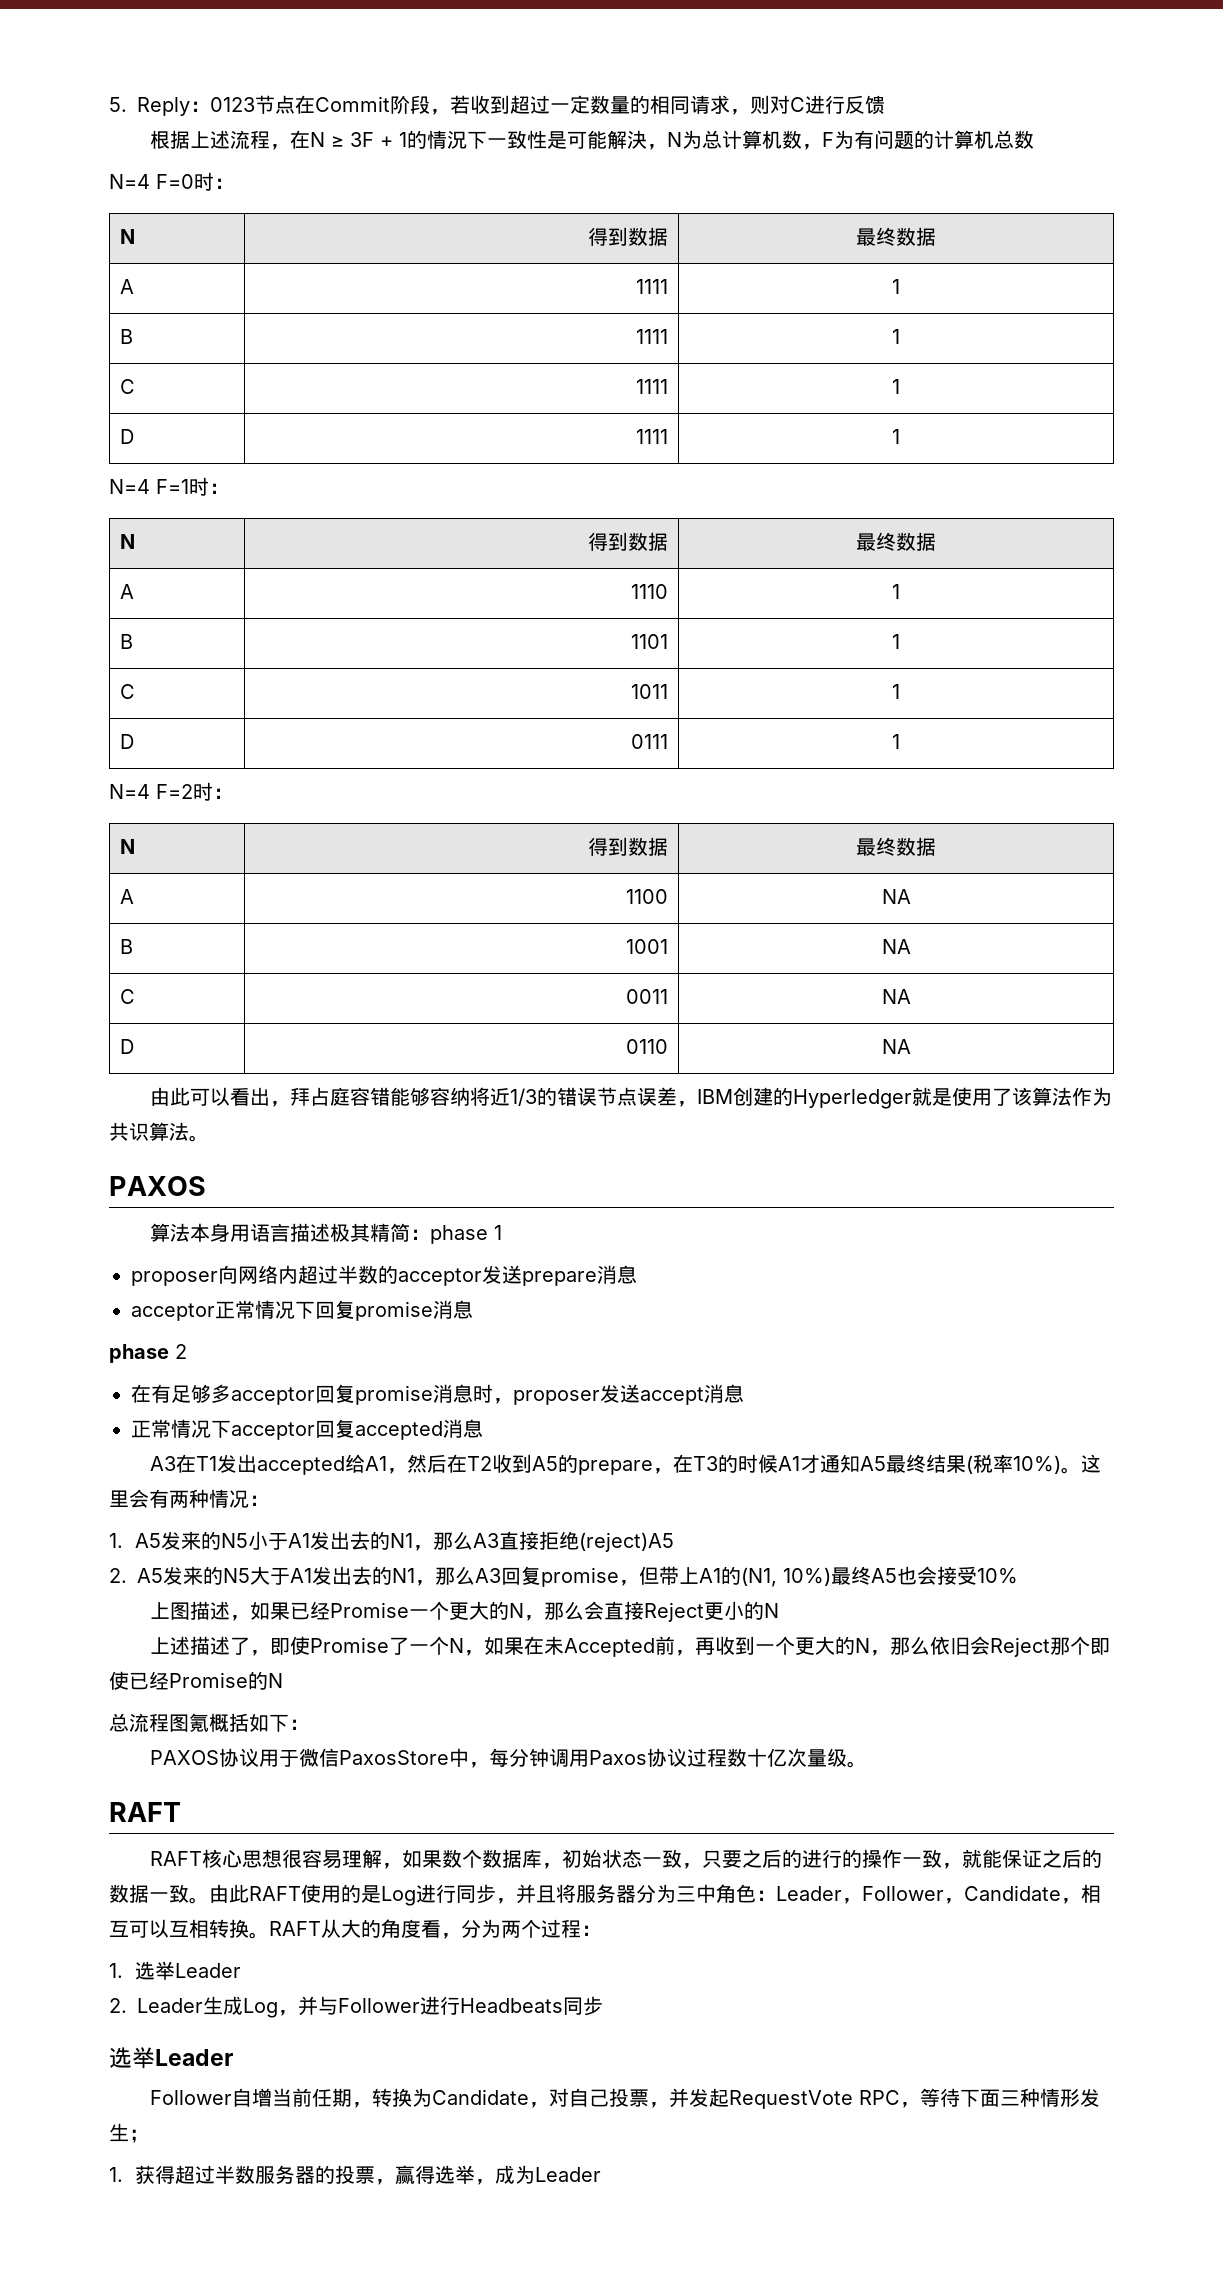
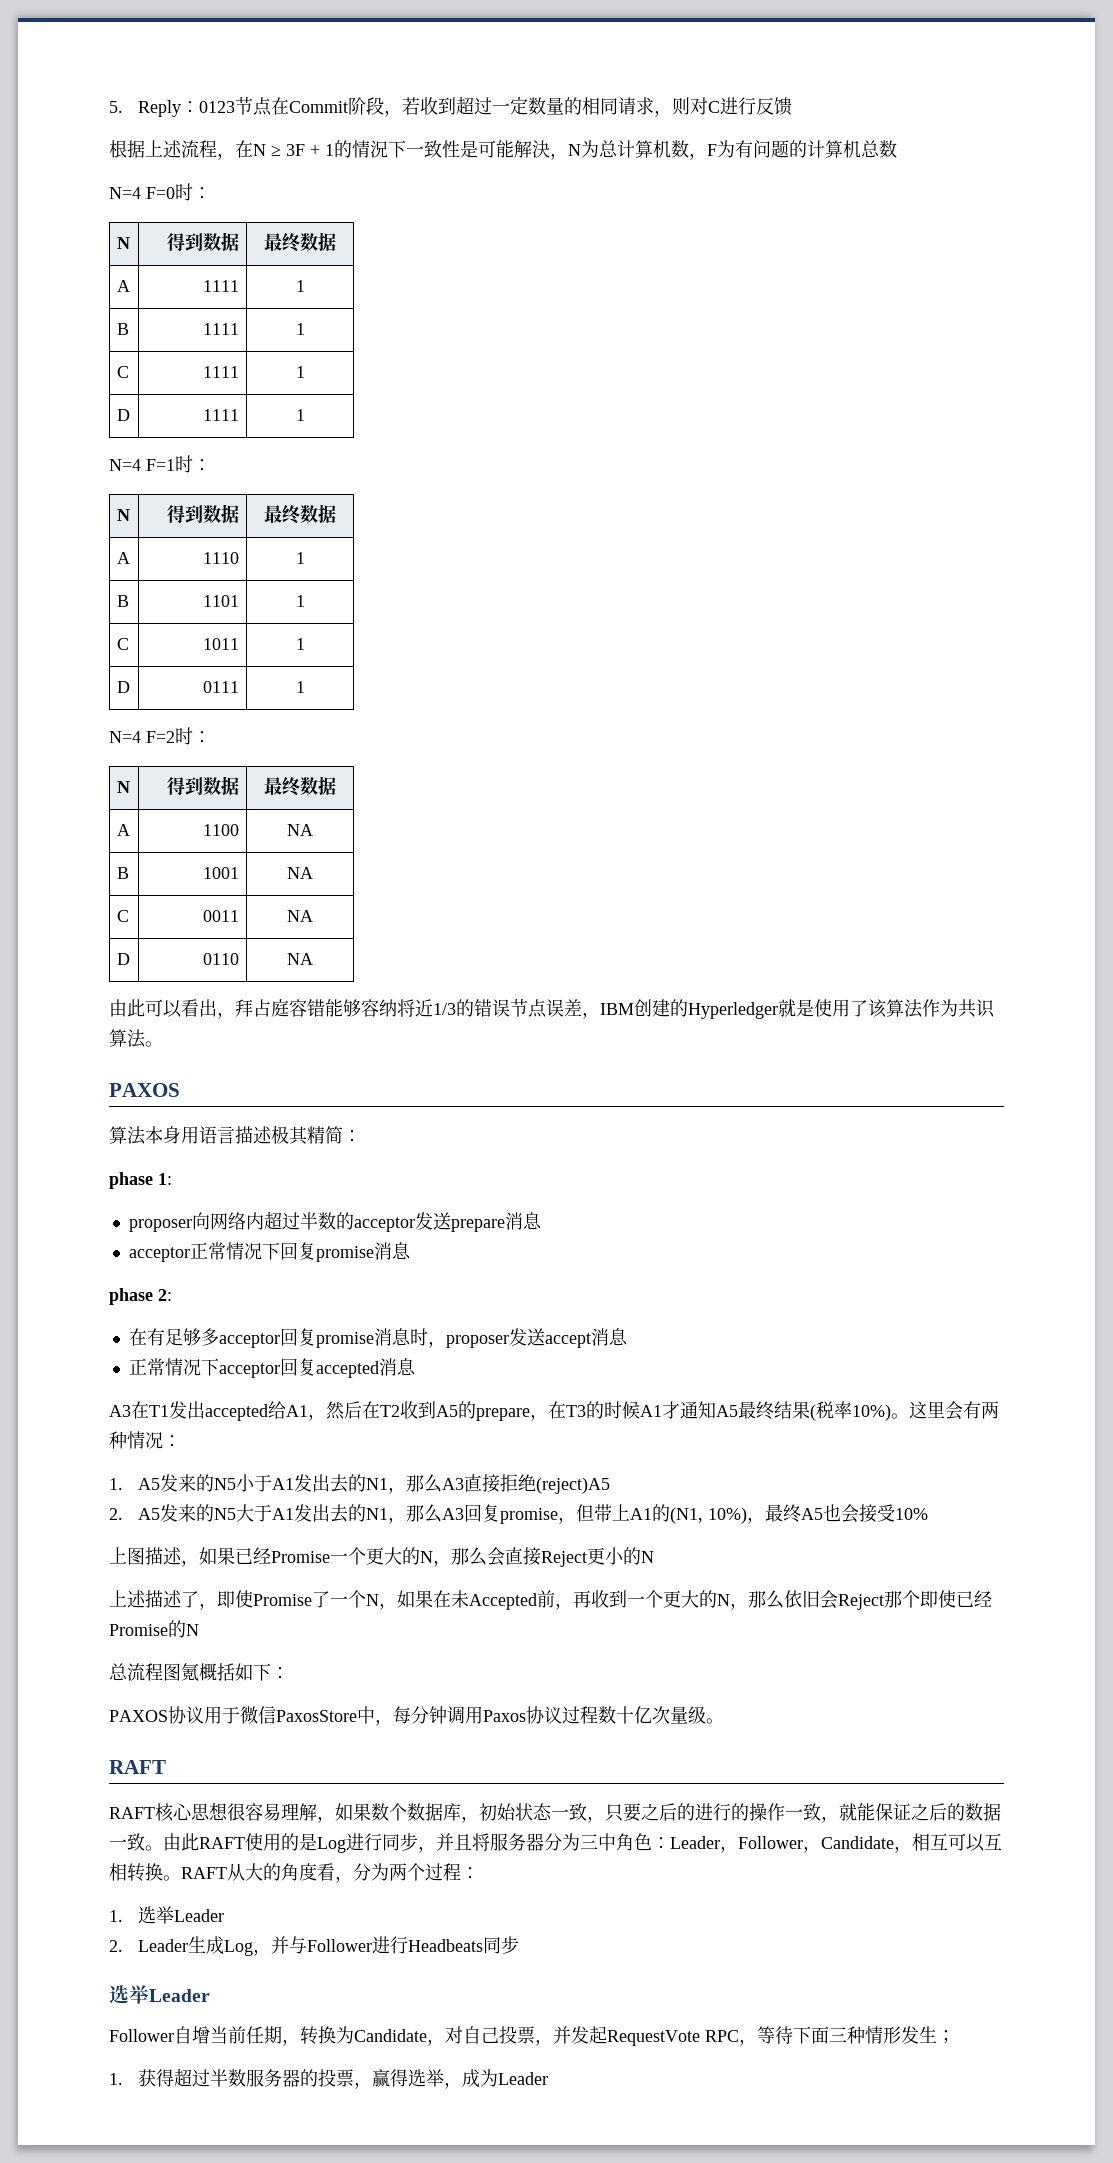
- 算法本身用语言描述极其精简：phase 1
+ 算法本身用语言描述极其精简：
+ phase 1:
- phase 2
+ phase 2:
- 2. A5发来的N5大于A1发出去的N1，那么A3回复promise，但带上A1的(N1, 10%)最终A5也会接受10%
+ 2. A5发来的N5大于A1发出去的N1，那么A3回复promise，但带上A1的(N1, 10%)，最终A5也会接受10%

